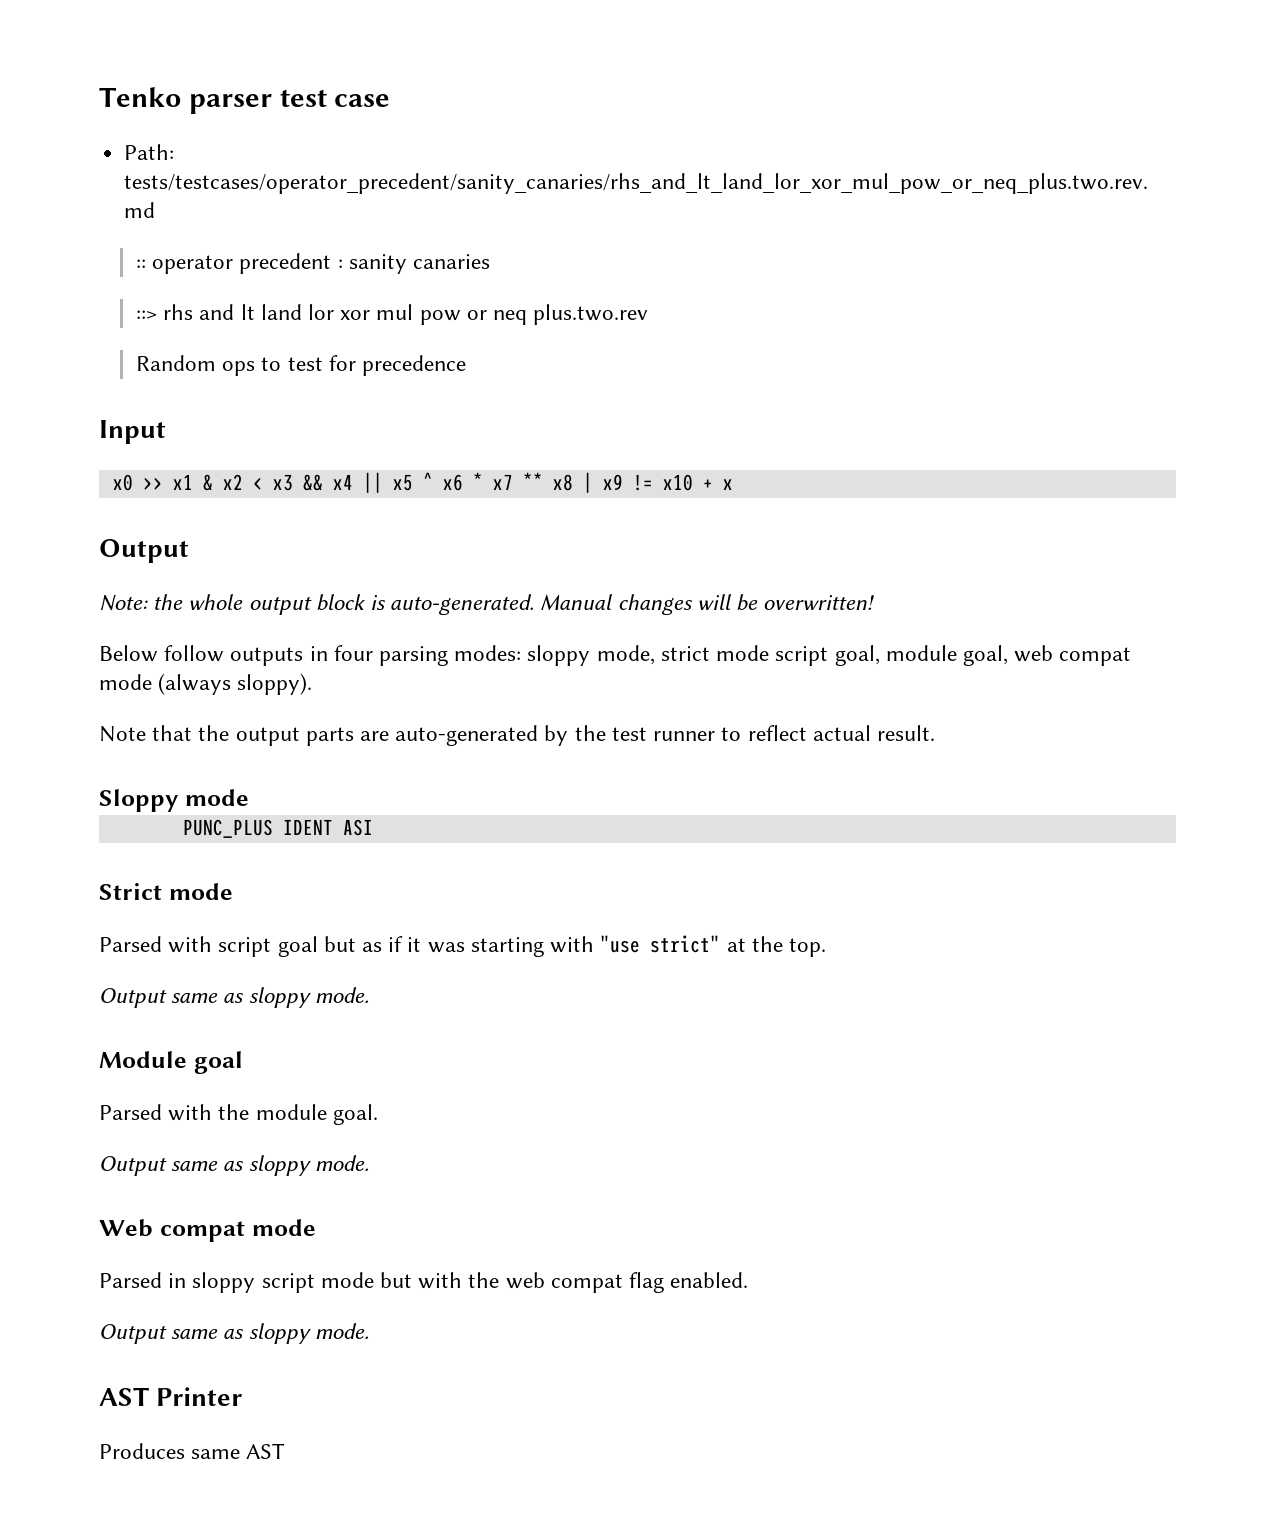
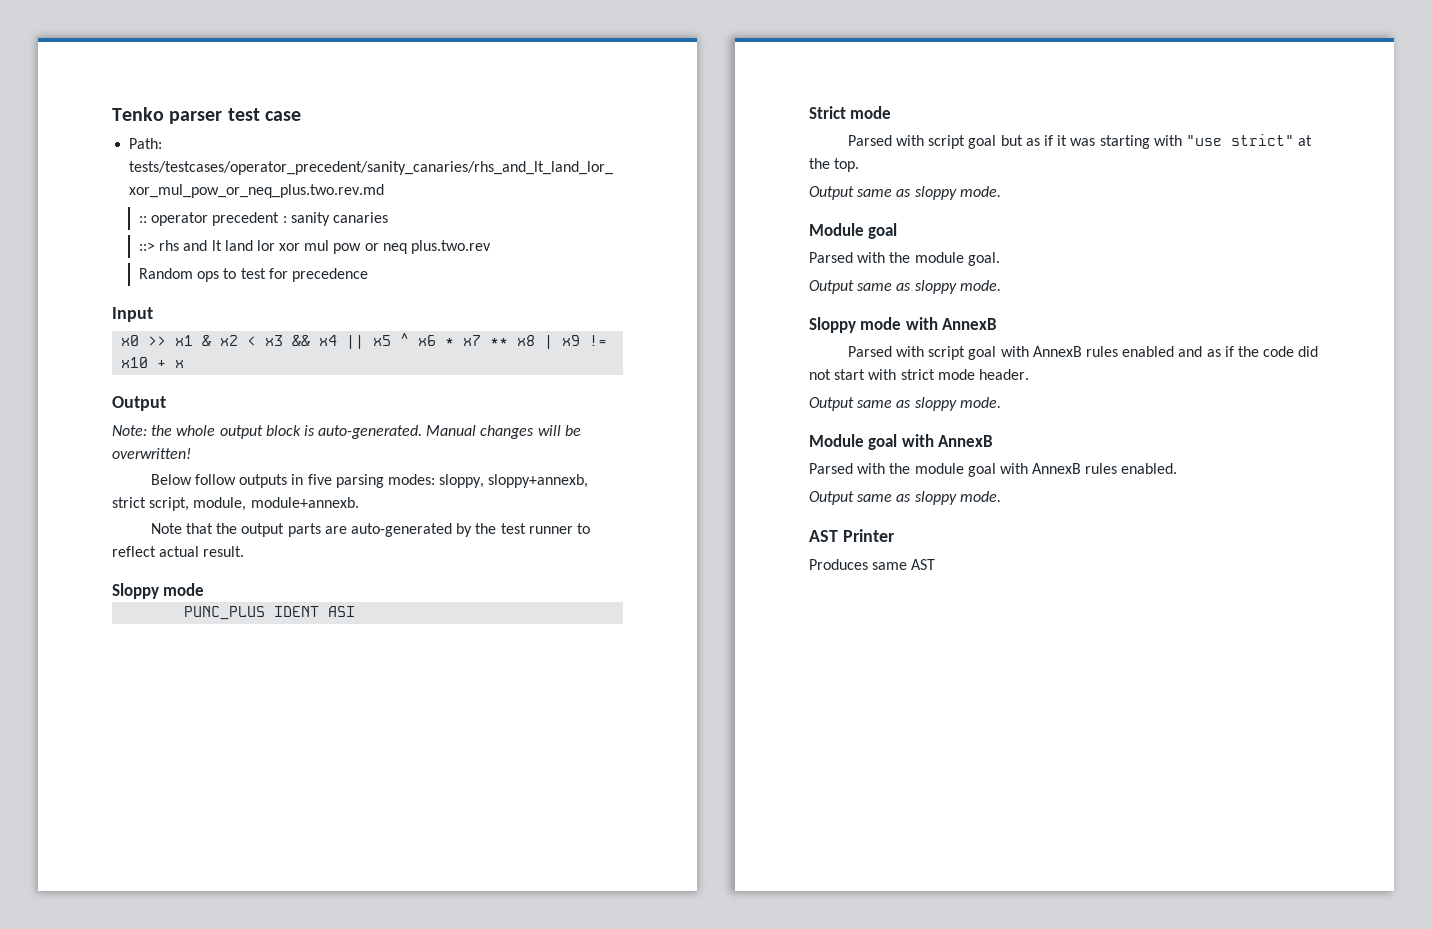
- Below follow outputs in four parsing modes: sloppy mode, strict mode script goal, module goal, web compat mode (always sloppy).
+ Below follow outputs in five parsing modes: sloppy, sloppy+annexb, strict script, module, module+annexb.
- Web compat mode
- Parsed in sloppy script mode but with the web compat flag enabled.
+ Sloppy mode with AnnexB
+ Parsed with script goal with AnnexB rules enabled and as if the code did not start with strict mode header.
+ Output same as sloppy mode.
+ Module goal with AnnexB
+ Parsed with the module goal with AnnexB rules enabled.

